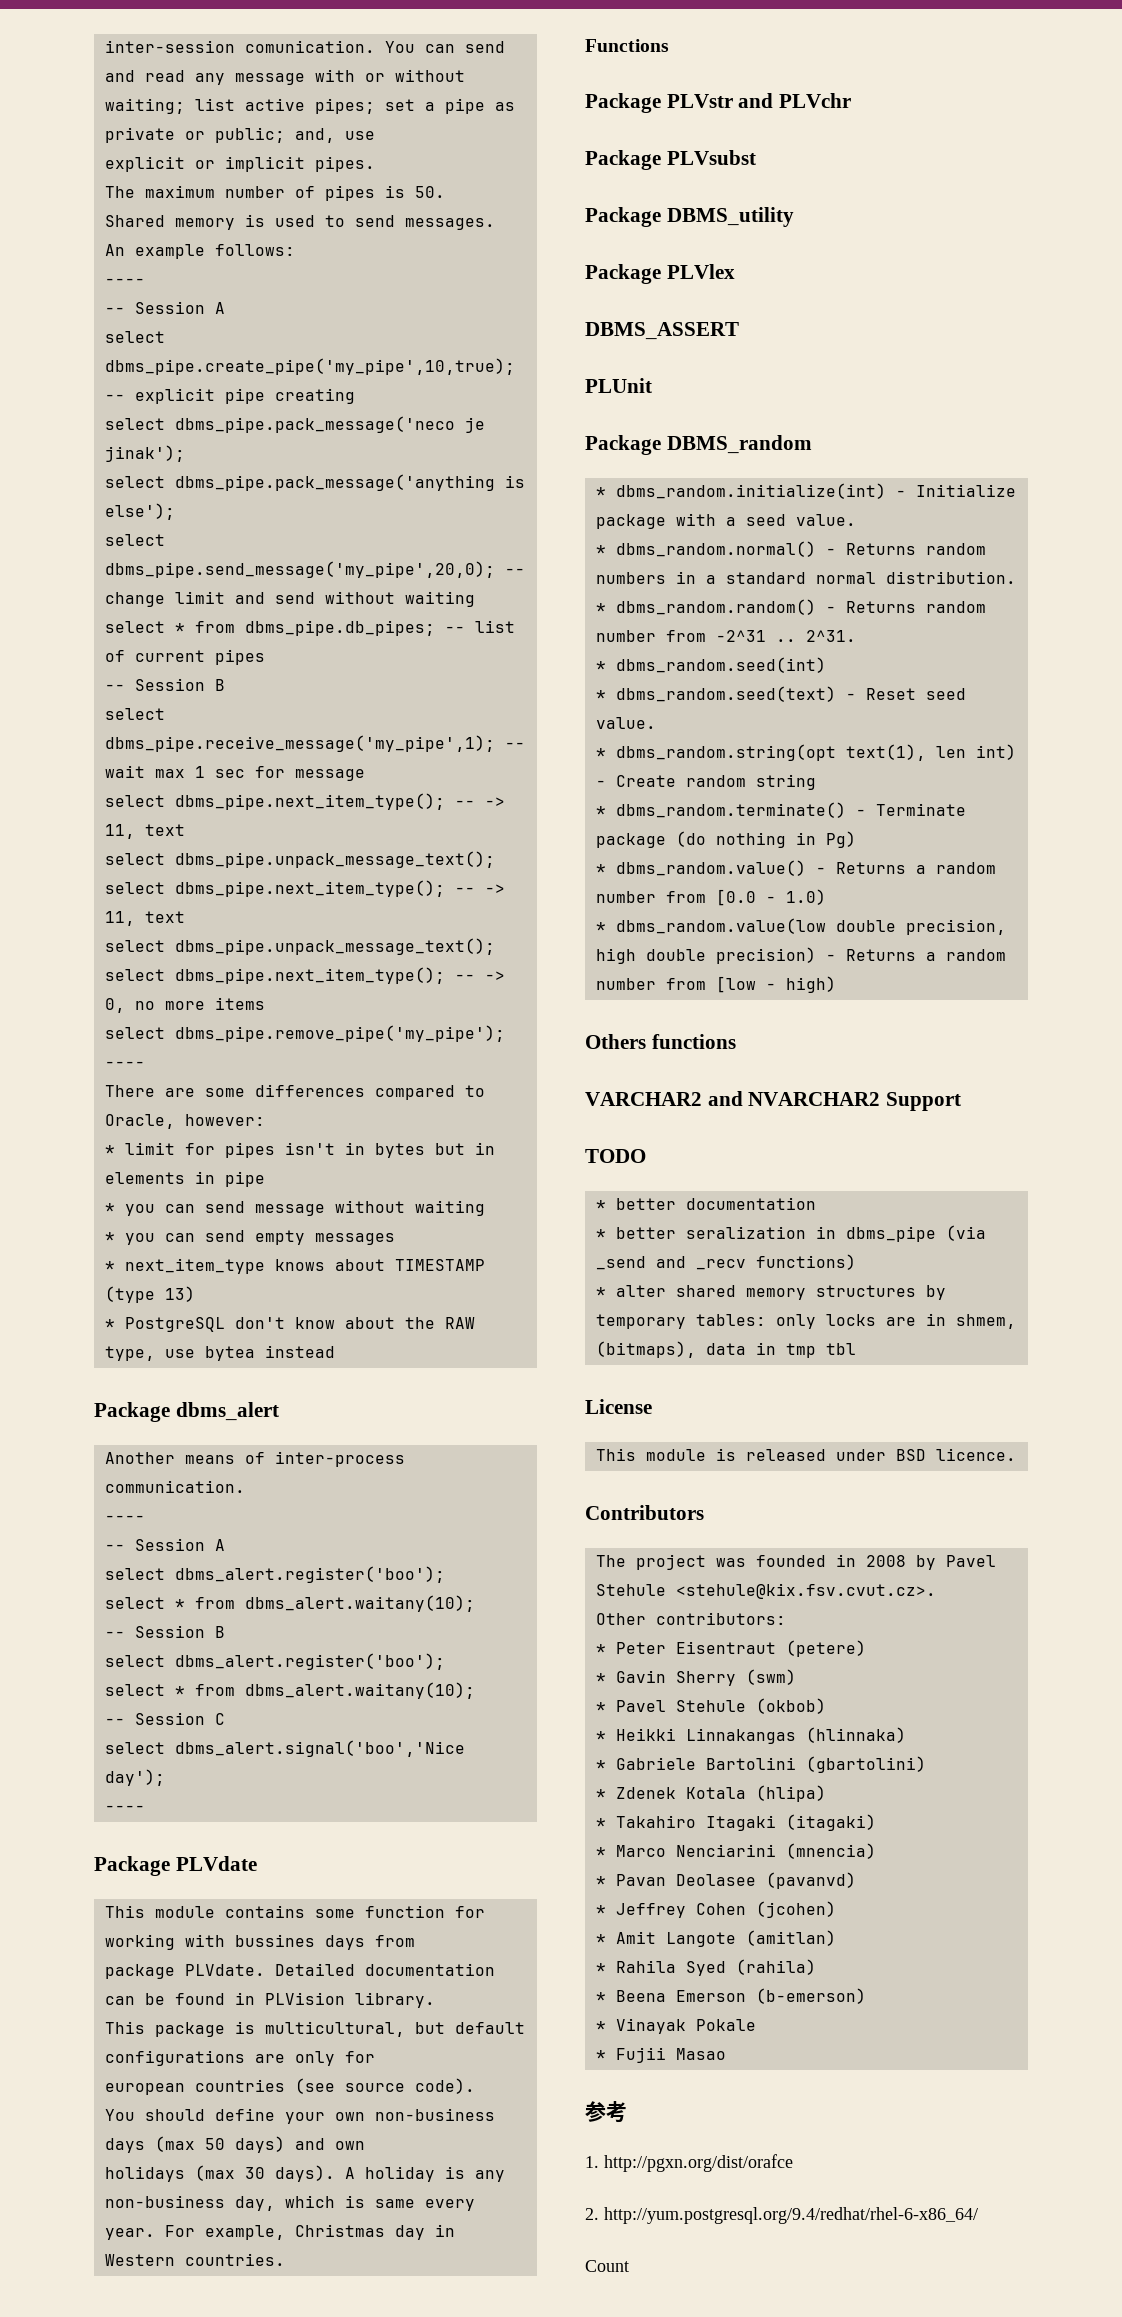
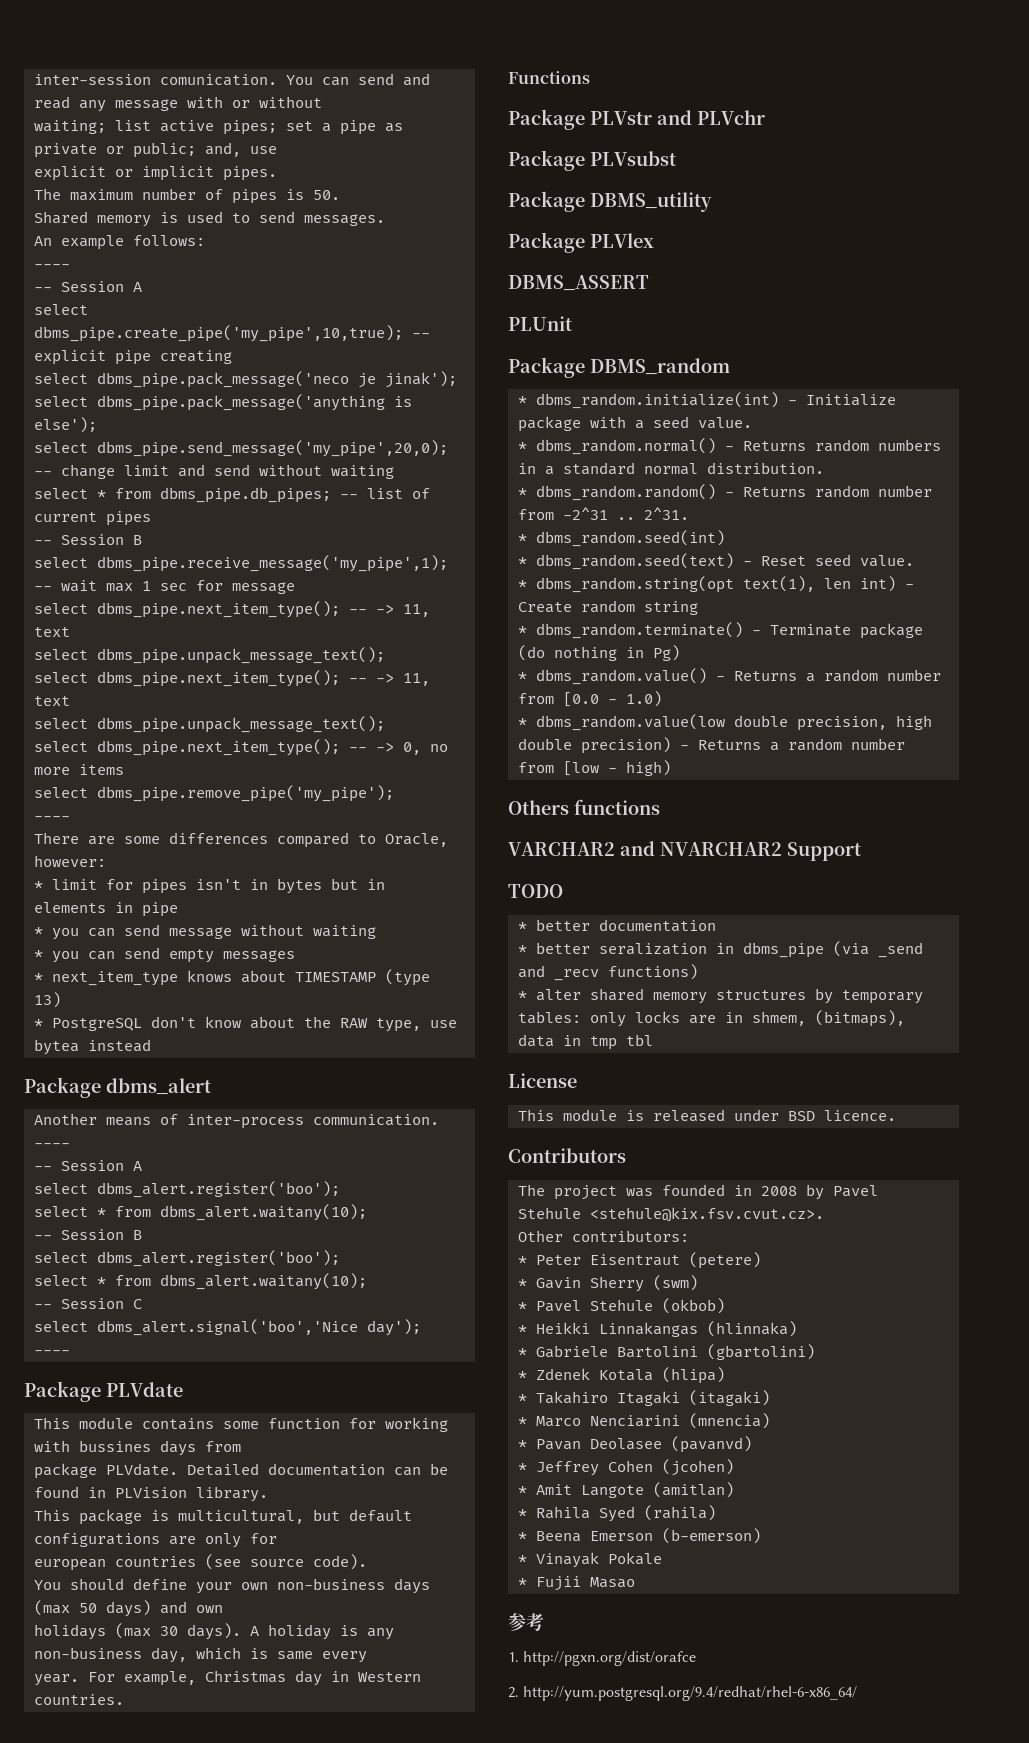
- Count

